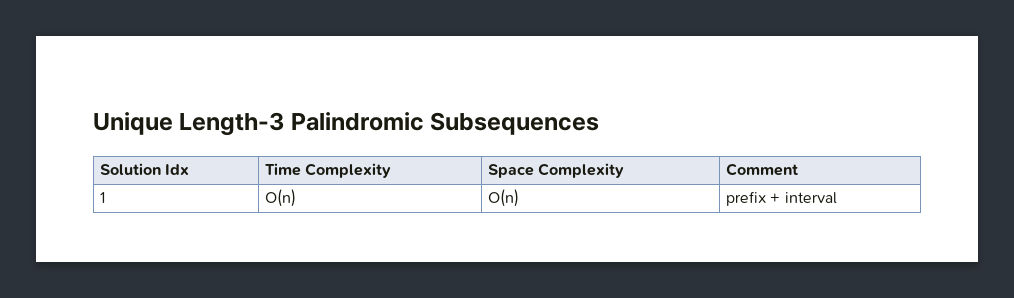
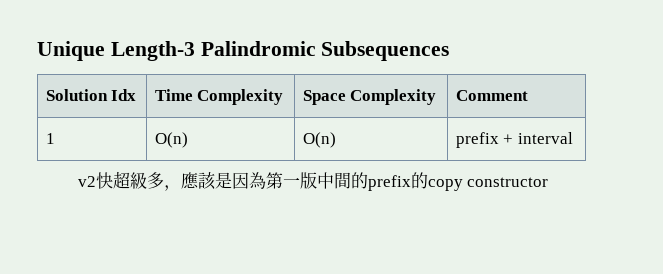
+ v2快超級多，應該是因為第一版中間的prefix的copy constructor

